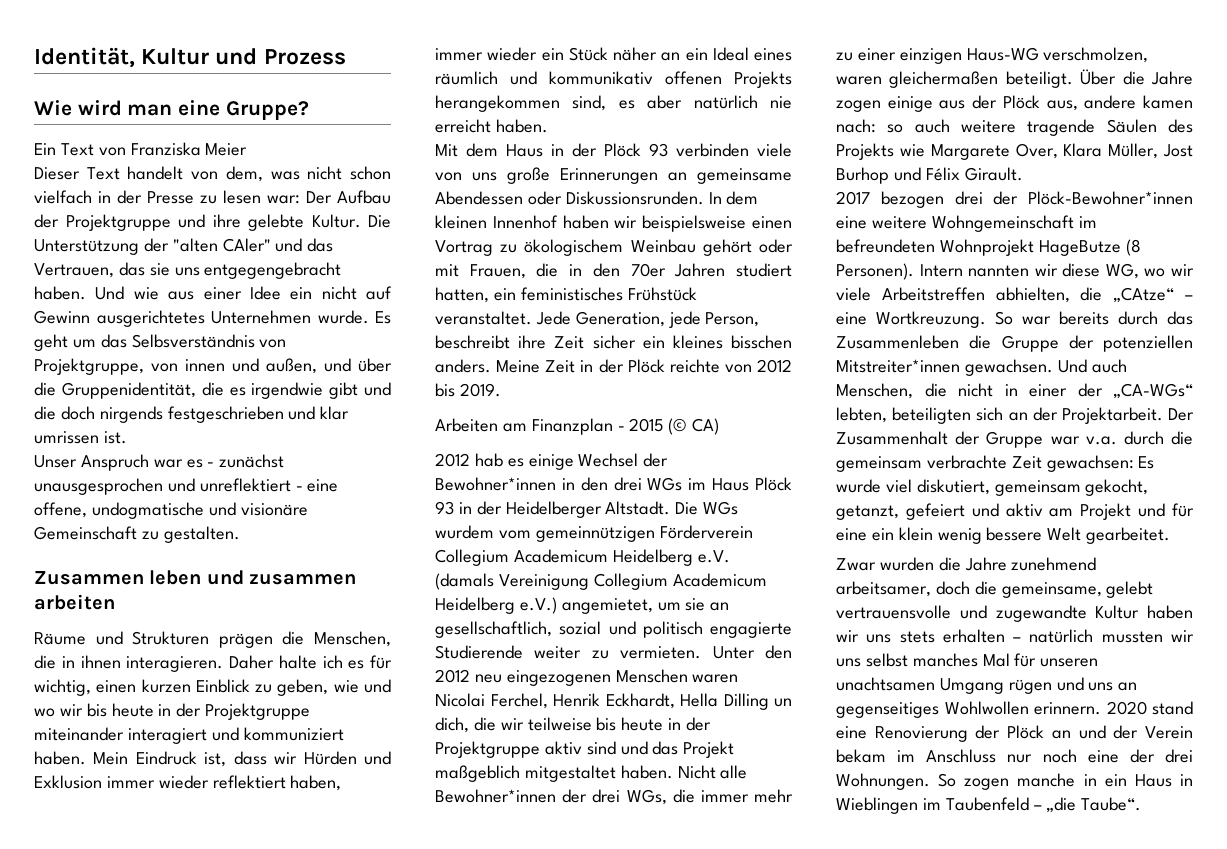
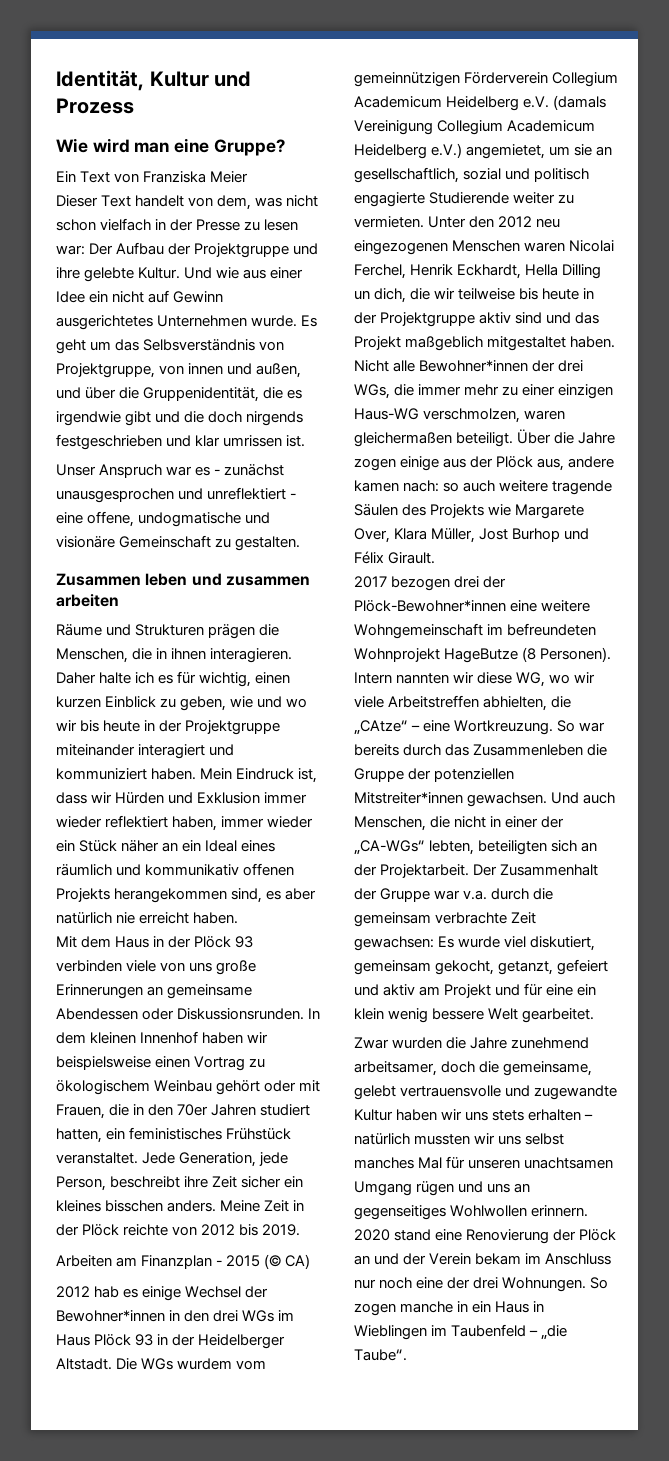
- Die Unterstützung der "alten CAler" und das Vertrauen, das sie uns entgegengebracht haben.

